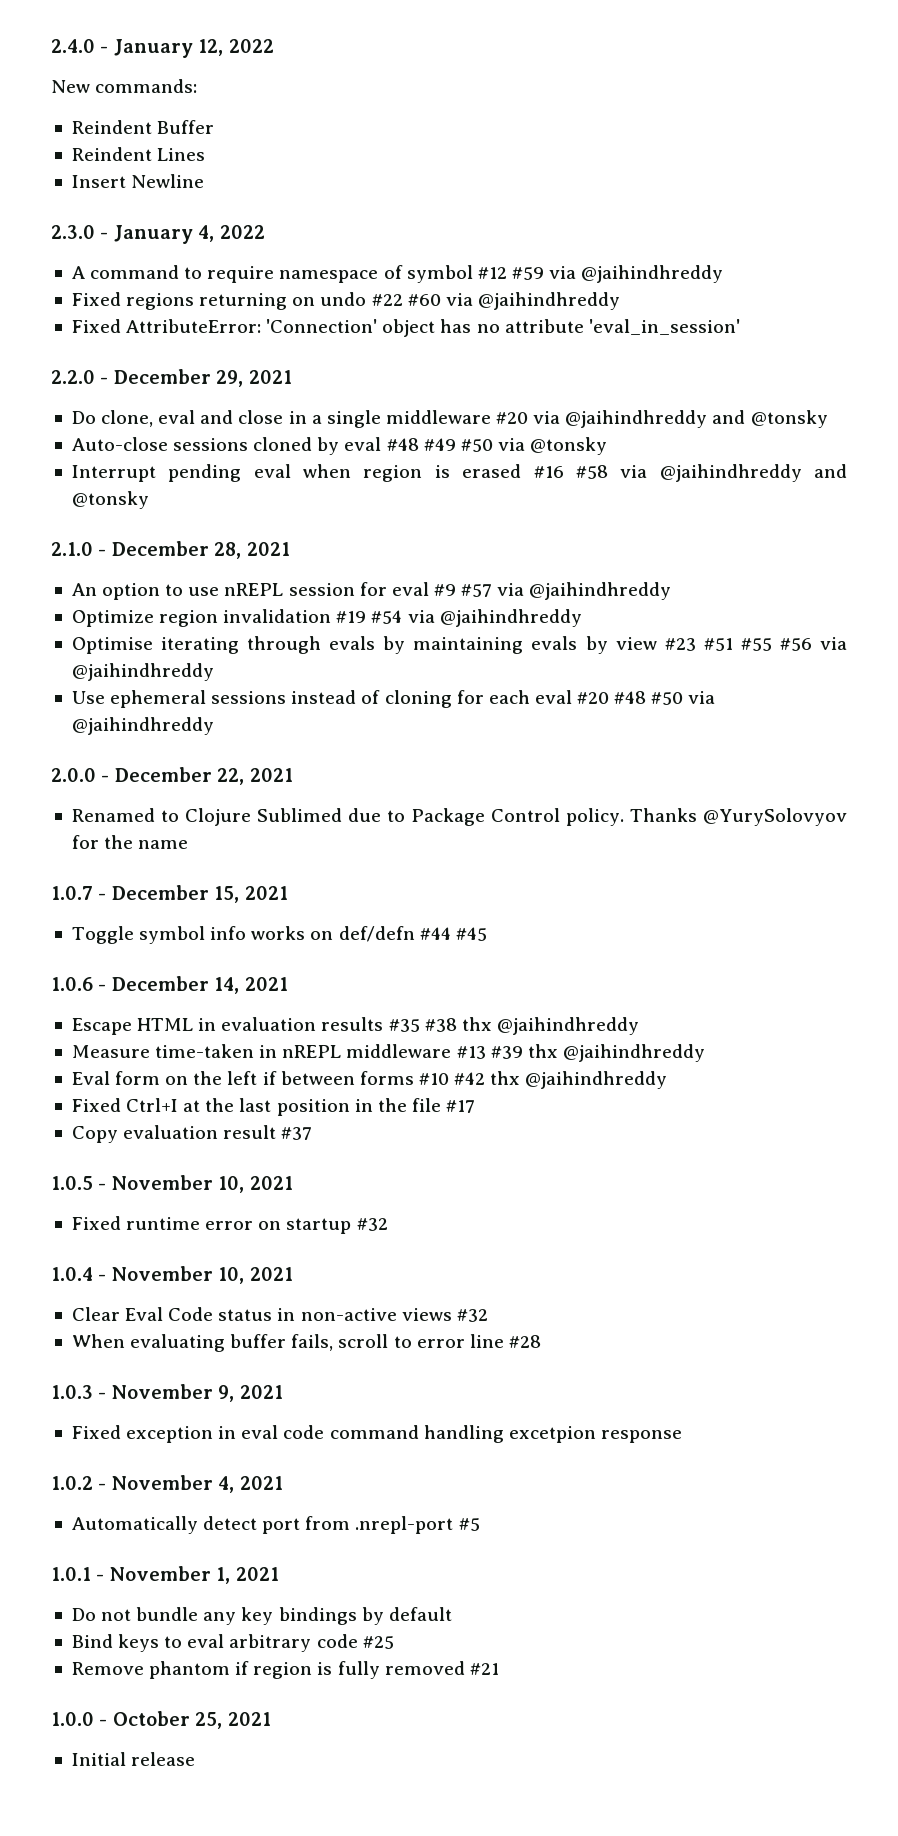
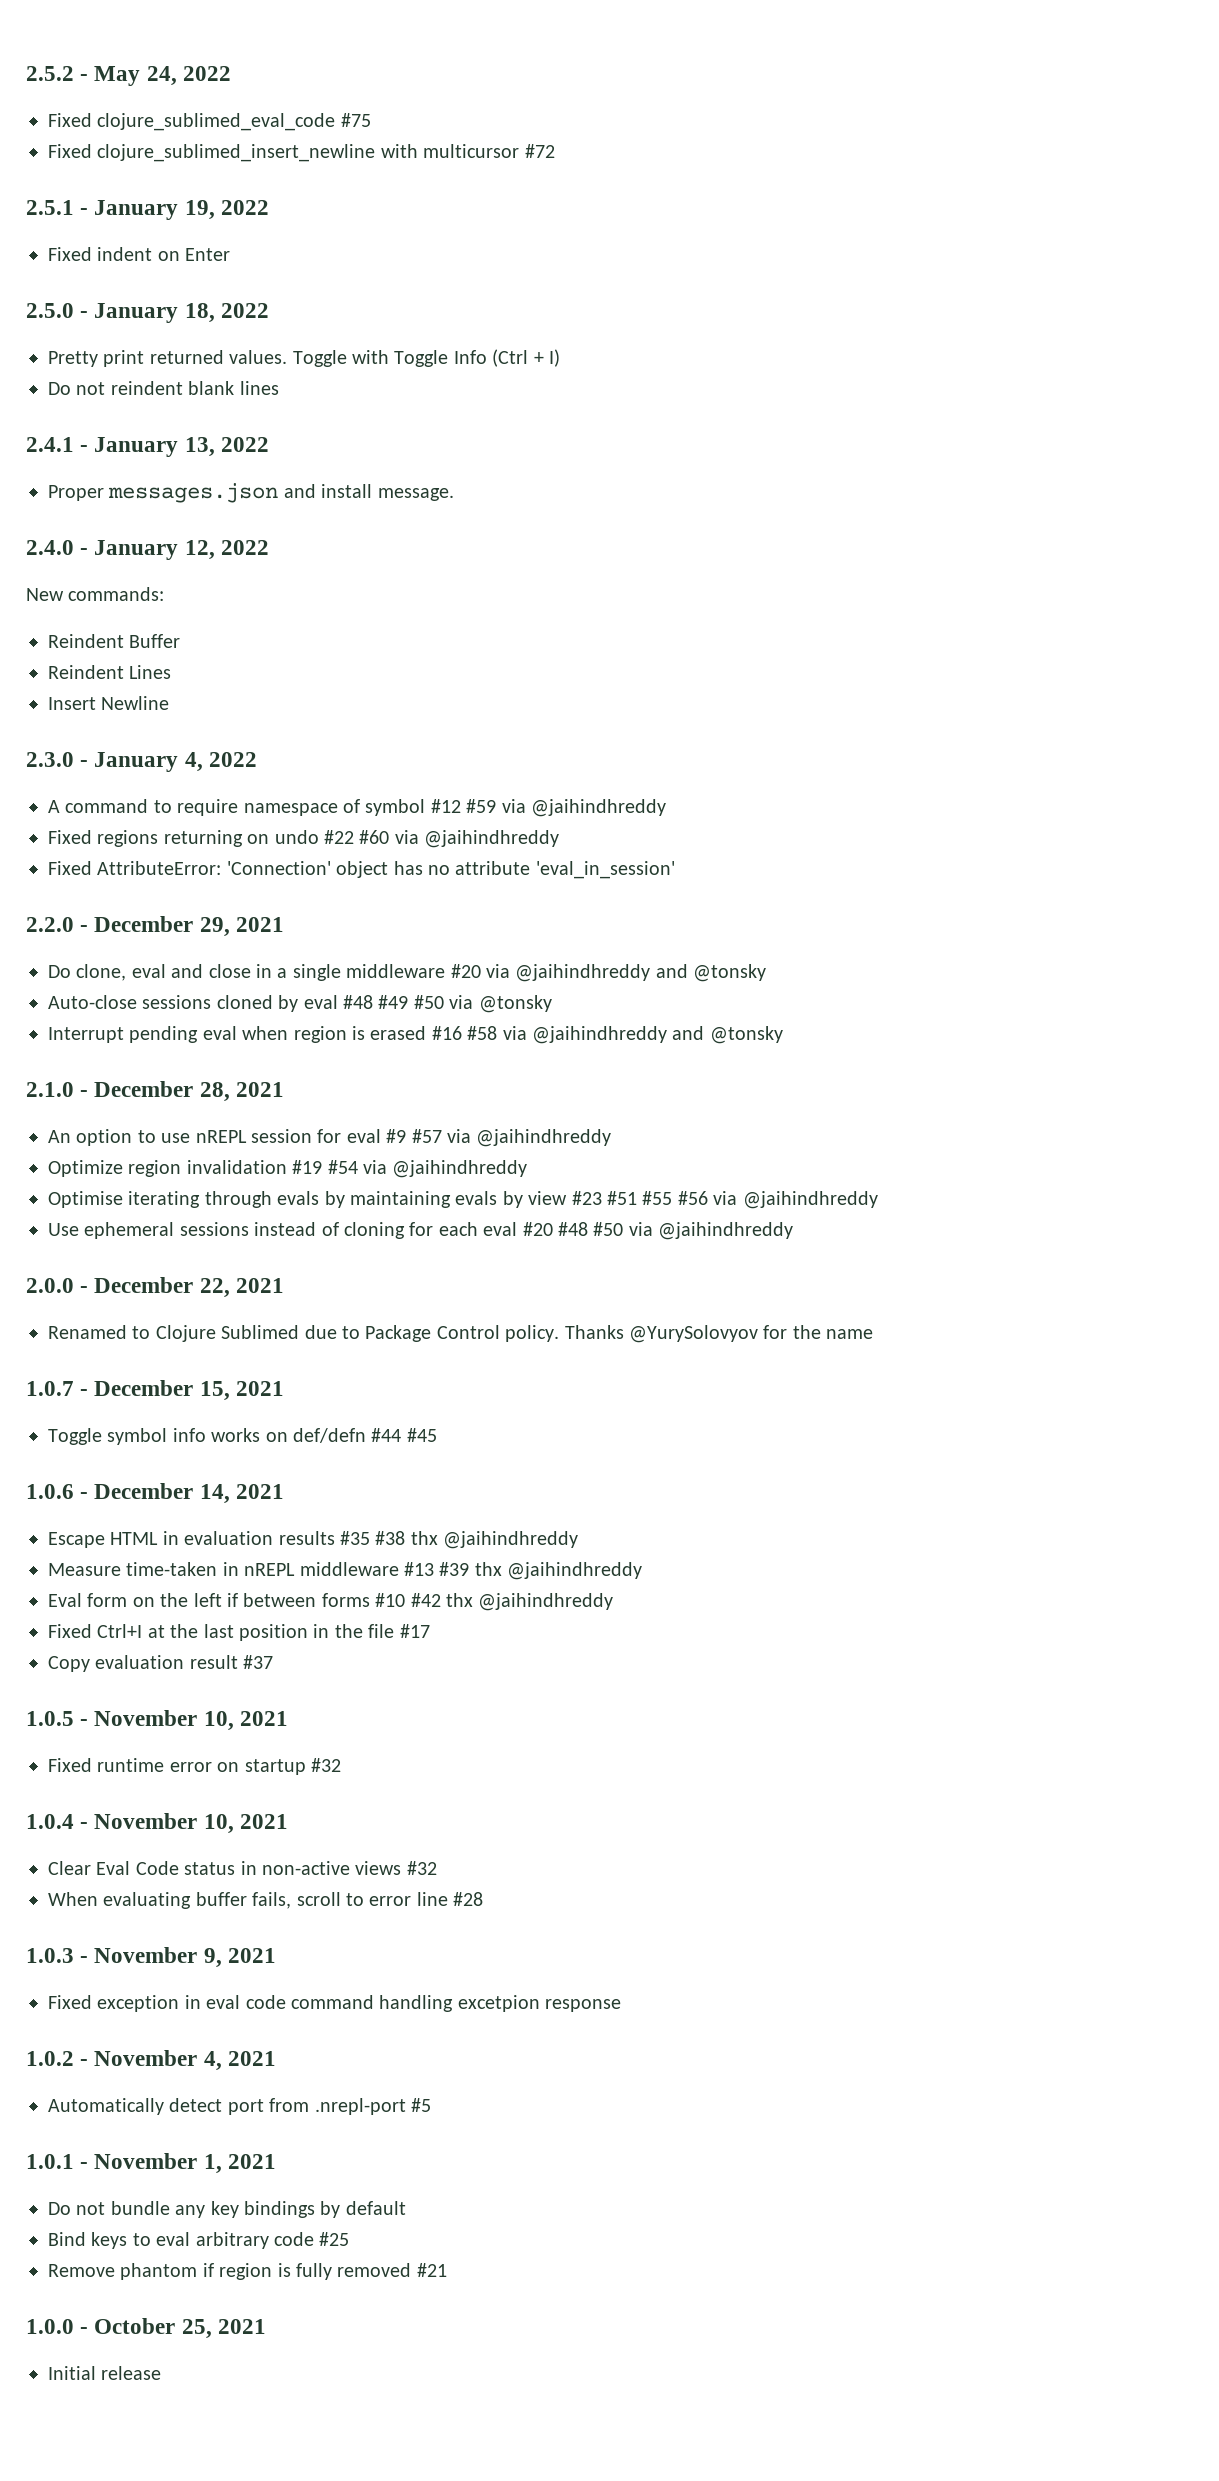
+ 2.5.2 - May 24, 2022
+ Fixed clojure_sublimed_eval_code #75
+ Fixed clojure_sublimed_insert_newline with multicursor #72
+ 2.5.1 - January 19, 2022
+ Fixed indent on Enter
+ 2.5.0 - January 18, 2022
+ Pretty print returned values. Toggle with Toggle Info (Ctrl + I)
+ Do not reindent blank lines
+ 2.4.1 - January 13, 2022
+ Proper messages.json and install message.

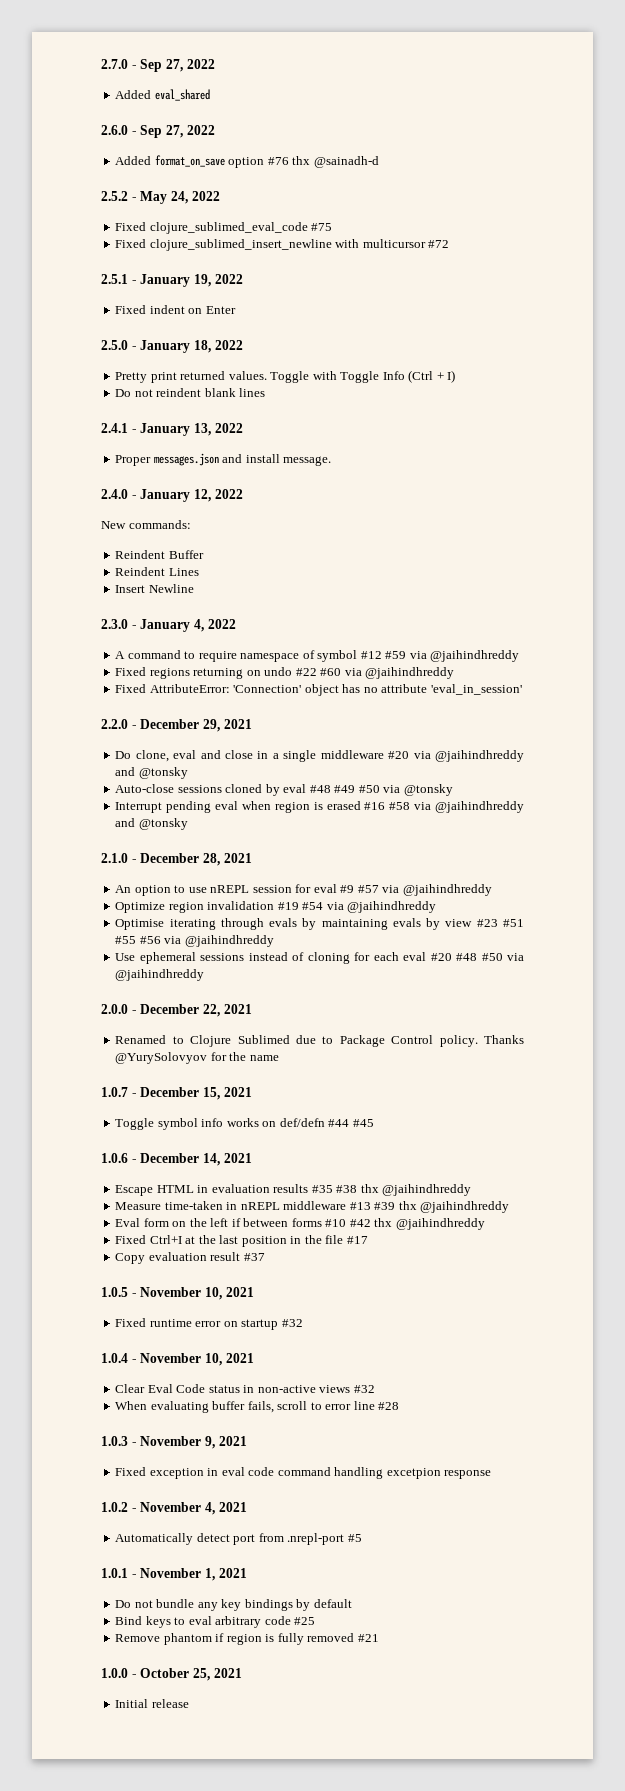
+ 2.7.0 - Sep 27, 2022
+ Added eval_shared
+ 2.6.0 - Sep 27, 2022
+ Added format_on_save option #76 thx @sainadh-d

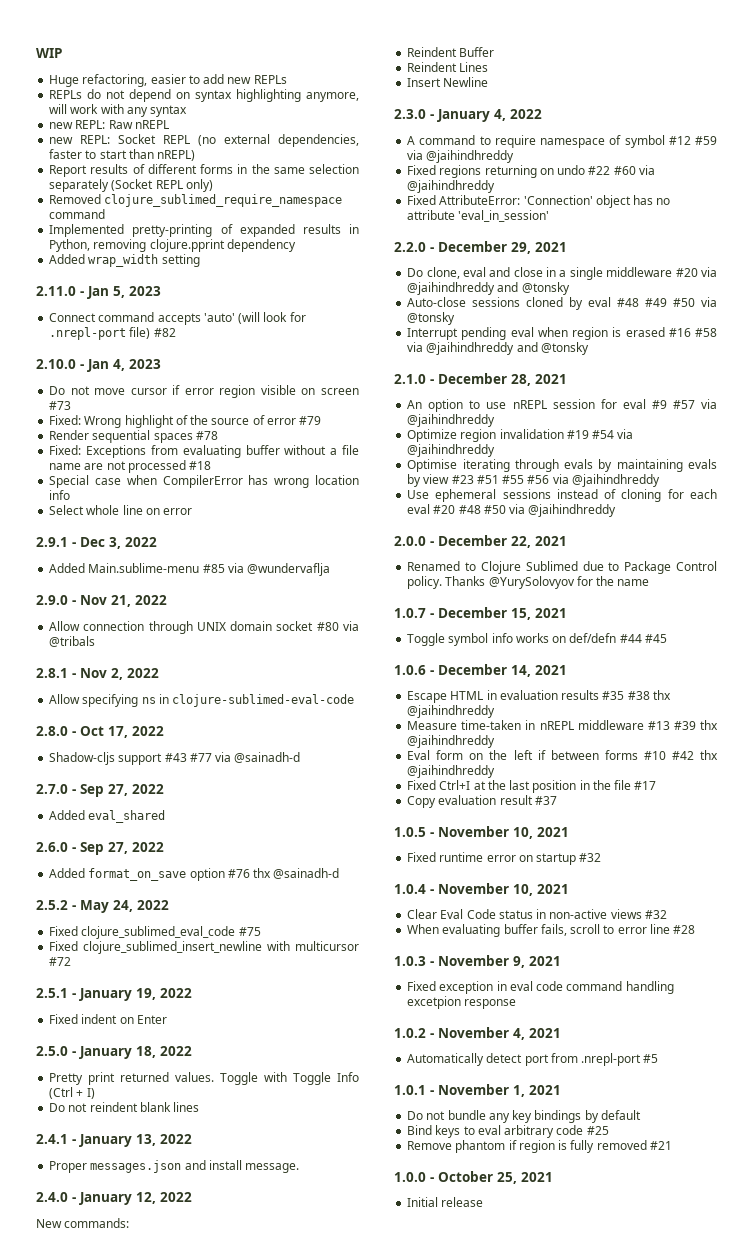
+ WIP
+ Huge refactoring, easier to add new REPLs
+ REPLs do not depend on syntax highlighting anymore, will work with any syntax
+ new REPL: Raw nREPL
+ new REPL: Socket REPL (no external dependencies, faster to start than nREPL)
+ Report results of different forms in the same selection separately (Socket REPL only)
+ Removed clojure_sublimed_require_namespace command
+ Implemented pretty-printing of expanded results in Python, removing clojure.pprint dependency
+ Added wrap_width setting
+ 2.11.0 - Jan 5, 2023
+ Connect command accepts 'auto' (will look for .nrepl-port file) #82
+ 2.10.0 - Jan 4, 2023
+ Do not move cursor if error region visible on screen #73
+ Fixed: Wrong highlight of the source of error #79
+ Render sequential spaces #78
+ Fixed: Exceptions from evaluating buffer without a file name are not processed #18
+ Special case when CompilerError has wrong location info
+ Select whole line on error
+ 2.9.1 - Dec 3, 2022
+ Added Main.sublime-menu #85 via @wundervaflja
+ 2.9.0 - Nov 21, 2022
+ Allow connection through UNIX domain socket #80 via @tribals
+ 2.8.1 - Nov 2, 2022
+ Allow specifying ns in clojure-sublimed-eval-code
+ 2.8.0 - Oct 17, 2022
+ Shadow-cljs support #43 #77 via @sainadh-d

